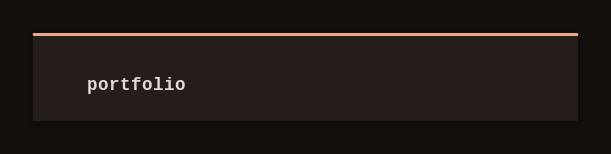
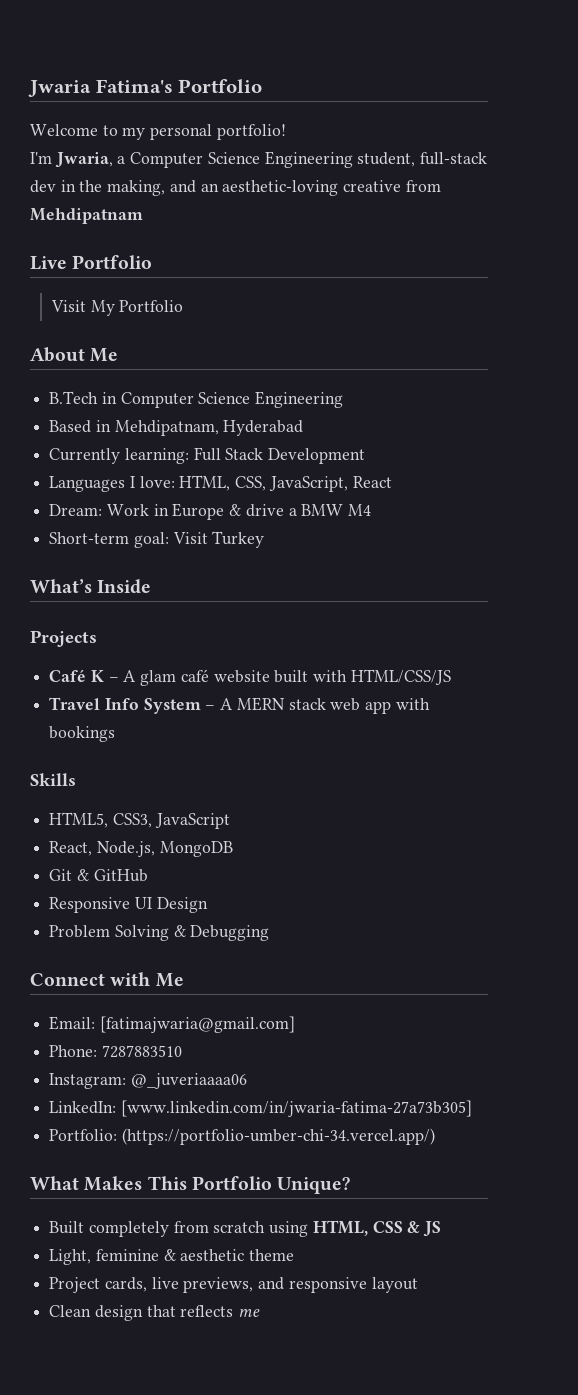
- portfolio
+ Jwaria Fatima's Portfolio
+ Welcome to my personal portfolio!
+ I'm Jwaria, a Computer Science Engineering student, full-stack dev in the making, and an aesthetic-loving creative from Mehdipatnam
+ Live Portfolio
+ Visit My Portfolio
+ About Me
+ B.Tech in Computer Science Engineering
+ Based in Mehdipatnam, Hyderabad
+ Currently learning: Full Stack Development
+ Languages I love: HTML, CSS, JavaScript, React
+ Dream: Work in Europe & drive a BMW M4
+ Short-term goal: Visit Turkey
+ What’s Inside
+ Projects
+ Café K – A glam café website built with HTML/CSS/JS
+ Travel Info System – A MERN stack web app with bookings
+ Skills
+ HTML5, CSS3, JavaScript
+ React, Node.js, MongoDB
+ Git & GitHub
+ Responsive UI Design
+ Problem Solving & Debugging
+ Connect with Me
+ Email: [fatimajwaria@gmail.com]
+ Phone: 7287883510
+ Instagram: @_juveriaaaa06
+ LinkedIn: [www.linkedin.com/in/jwaria-fatima-27a73b305]
+ Portfolio: (https://portfolio-umber-chi-34.vercel.app/)
+ What Makes This Portfolio Unique?
+ Built completely from scratch using HTML, CSS & JS
+ Light, feminine & aesthetic theme
+ Project cards, live previews, and responsive layout
+ Clean design that reflects me

